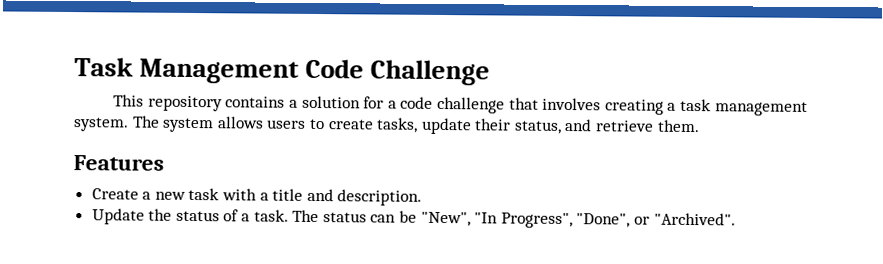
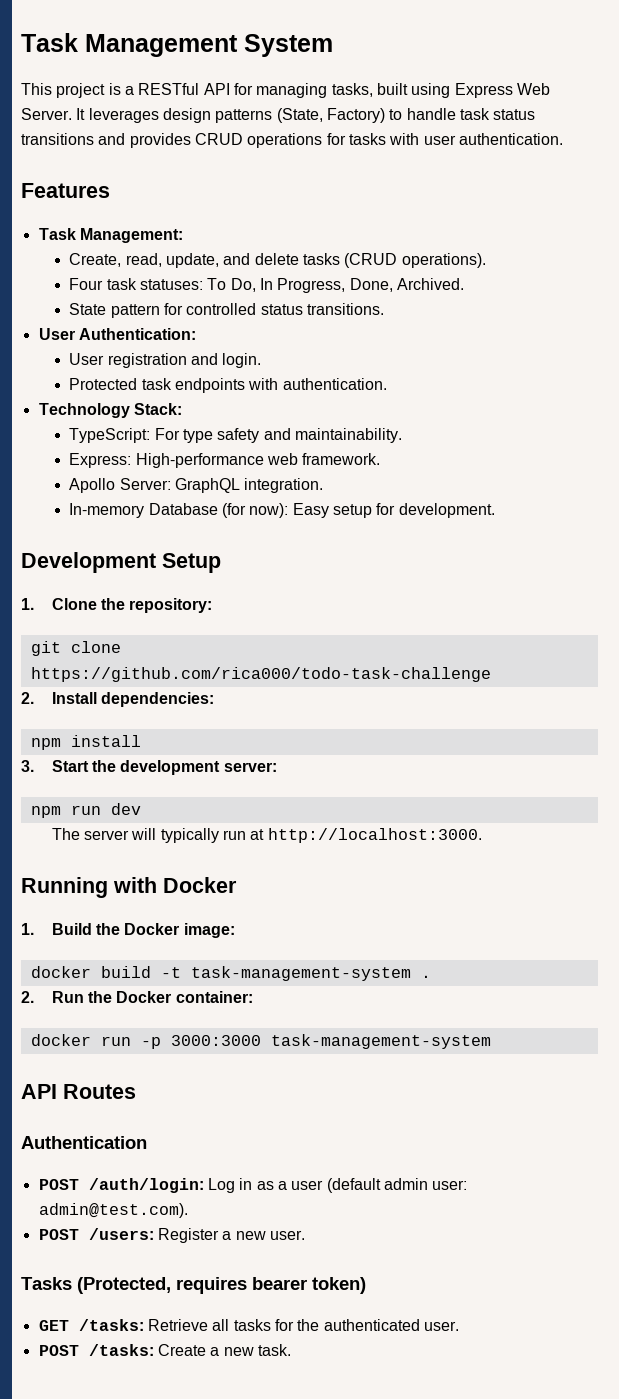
- Task Management Code Challenge
+ Task Management System
- This repository contains a solution for a code challenge that involves creating a task management system. The system allows users to create tasks, update their status, and retrieve them.
+ This project is a RESTful API for managing tasks, built using Express Web Server. It leverages design patterns (State, Factory) to handle task status transitions and provides CRUD operations for tasks with user authentication.
  Features
- Create a new task with a title and description.
- Update the status of a task. The status can be "New", "In Progress", "Done", or "Archived".
+ Task Management:
+ Create, read, update, and delete tasks (CRUD operations).
+ Four task statuses: To Do, In Progress, Done, Archived.
+ State pattern for controlled status transitions.
+ User Authentication:
+ User registration and login.
+ Protected task endpoints with authentication.
+ Technology Stack:
+ TypeScript: For type safety and maintainability.
+ Express: High-performance web framework.
+ Apollo Server: GraphQL integration.
+ In-memory Database (for now): Easy setup for development.
+ Development Setup
+ 1. Clone the repository:
+ git clone https://github.com/rica000/todo-task-challenge
+ 2. Install dependencies:
+ npm install
+ 3. Start the development server:
+ npm run dev
+ The server will typically run at http://localhost:3000.
+ Running with Docker
+ 1. Build the Docker image:
+ docker build -t task-management-system .
+ 2. Run the Docker container:
+ docker run -p 3000:3000 task-management-system
+ API Routes
+ Authentication
+ POST /auth/login: Log in as a user (default admin user: admin@test.com).
+ POST /users: Register a new user.
+ Tasks (Protected, requires bearer token)
+ GET /tasks: Retrieve all tasks for the authenticated user.
+ POST /tasks: Create a new task.

